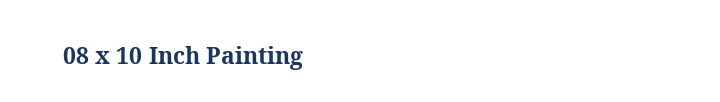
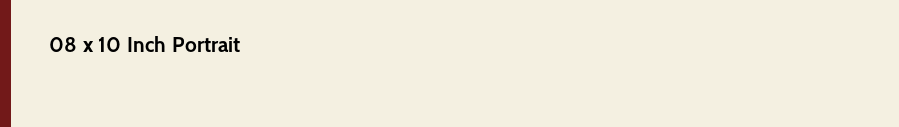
- 08 x 10 Inch Painting
+ 08 x 10 Inch Portrait

